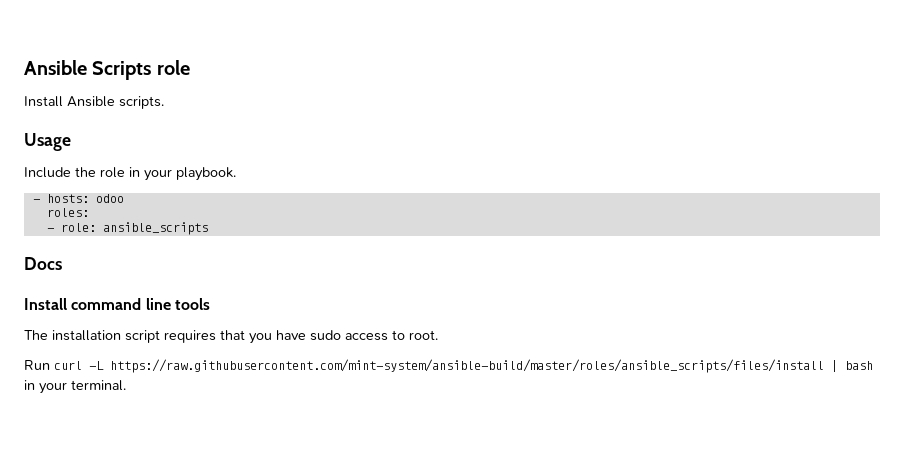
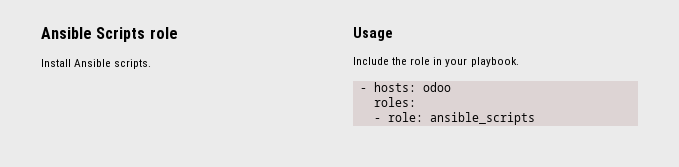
- Docs
- Install command line tools
- The installation script requires that you have sudo access to root.
- Run curl -L https://raw.githubusercontent.com/mint-system/ansible-build/master/roles/ansible_scripts/files/install | bash in your terminal.

